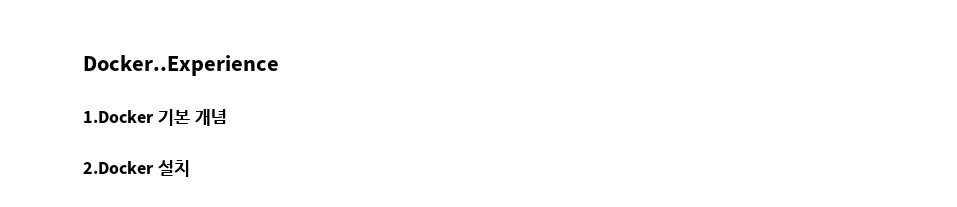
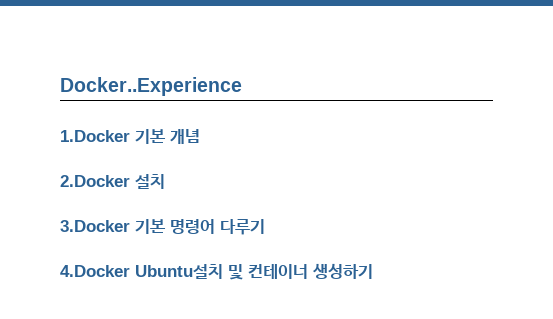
+ 3.Docker 기본 명령어 다루기
+ 4.Docker Ubuntu설치 및 컨테이너 생성하기

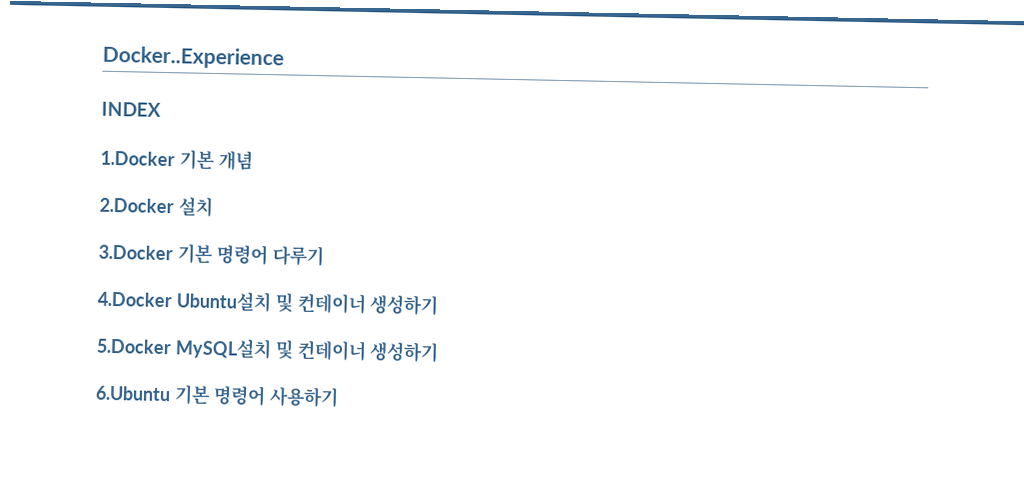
+ INDEX
+ 5.Docker MySQL설치 및 컨테이너 생성하기
+ 6.Ubuntu 기본 명령어 사용하기

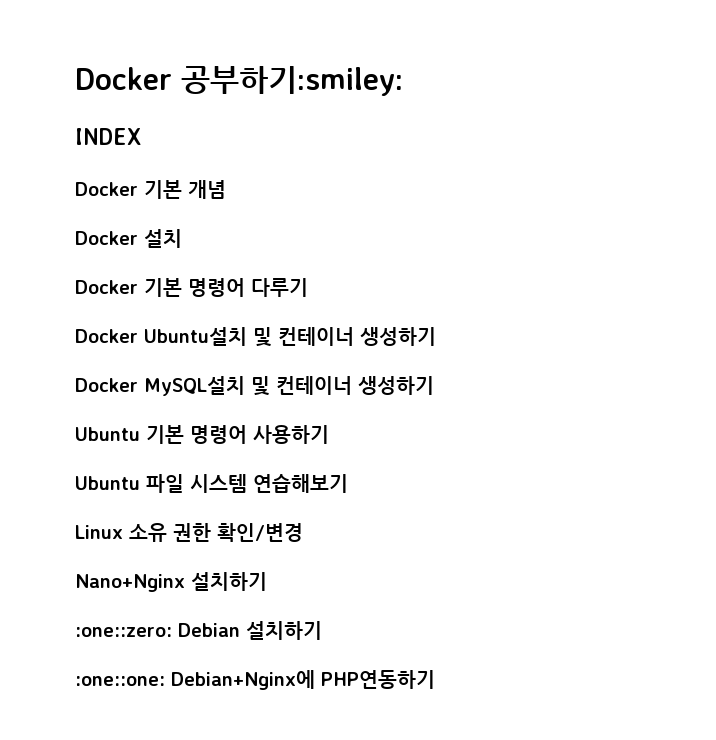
- Docker..Experience
+ Docker 공부하기:smiley:
- 1.Docker 기본 개념
+ Docker 기본 개념
- 2.Docker 설치
+ Docker 설치
- 3.Docker 기본 명령어 다루기
+ Docker 기본 명령어 다루기
- 4.Docker Ubuntu설치 및 컨테이너 생성하기
+ Docker Ubuntu설치 및 컨테이너 생성하기
- 5.Docker MySQL설치 및 컨테이너 생성하기
+ Docker MySQL설치 및 컨테이너 생성하기
- 6.Ubuntu 기본 명령어 사용하기
+ Ubuntu 기본 명령어 사용하기
+ Ubuntu 파일 시스템 연습해보기
+ Linux 소유 권한 확인/변경
+ Nano+Nginx 설치하기
+ :one::zero: Debian 설치하기
+ :one::one: Debian+Nginx에 PHP연동하기

